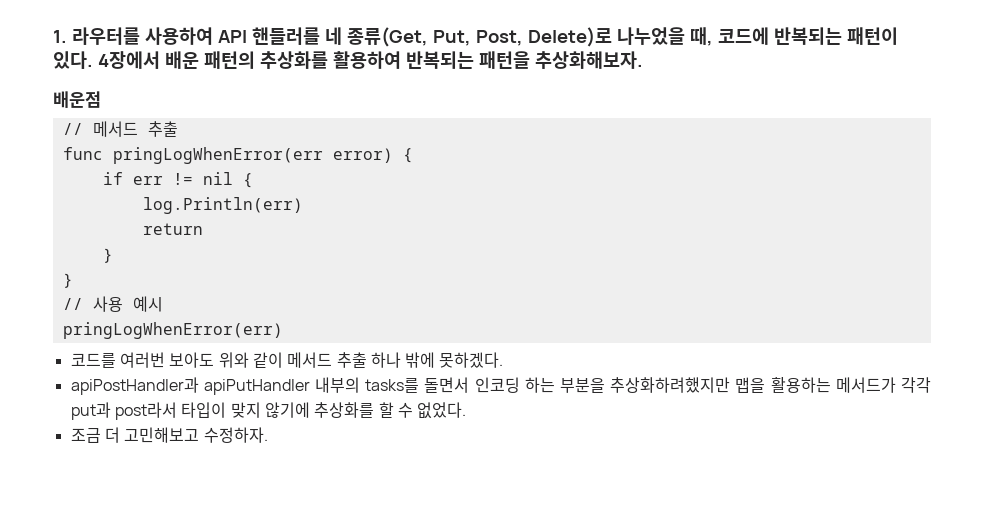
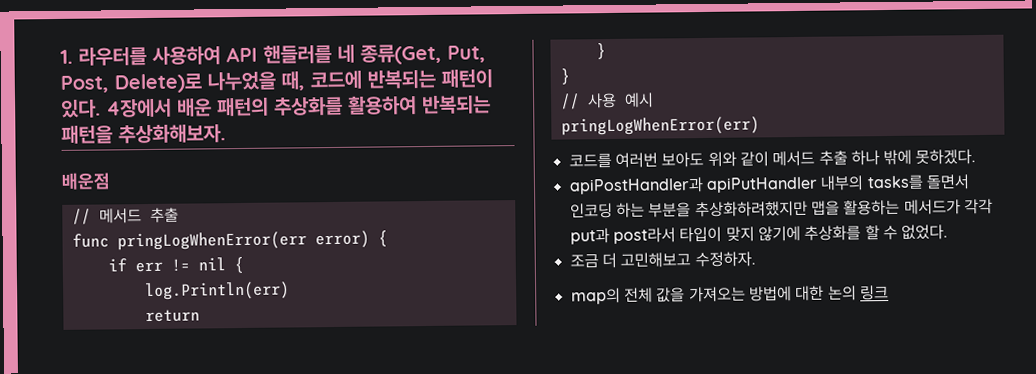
+ map의 전체 값을 가져오는 방법에 대한 논의 링크

